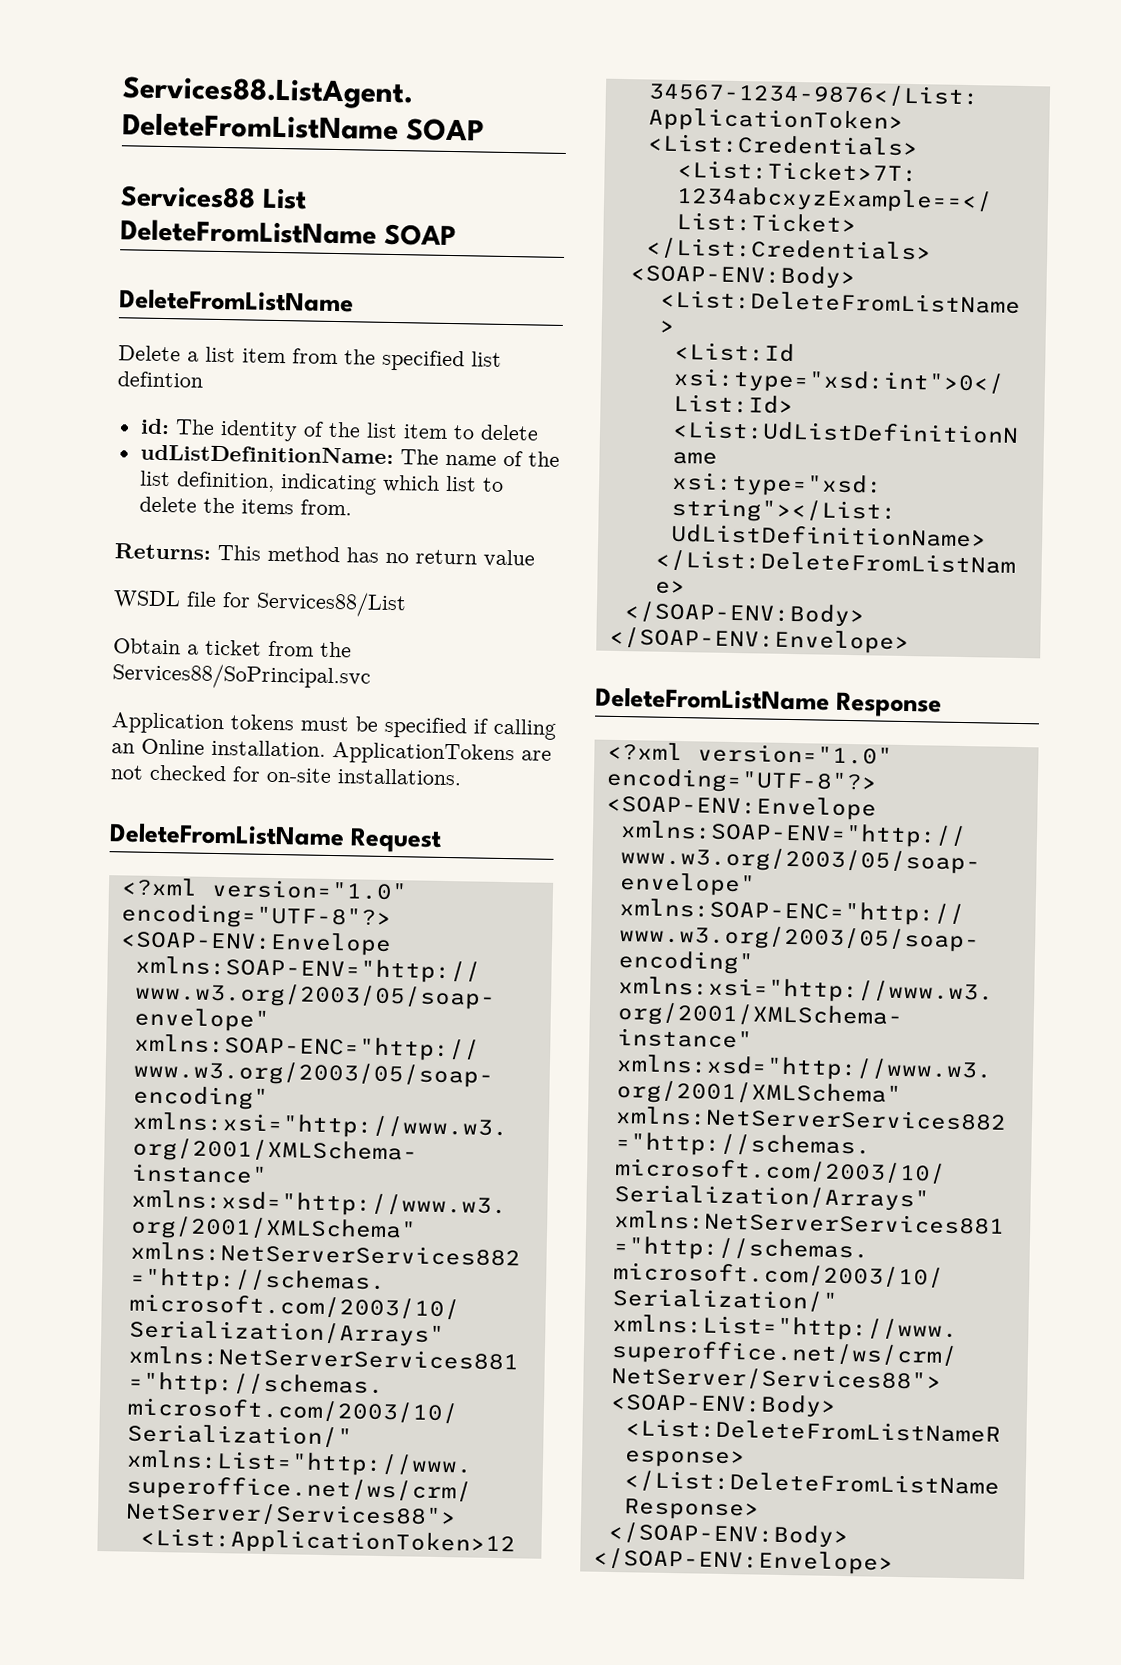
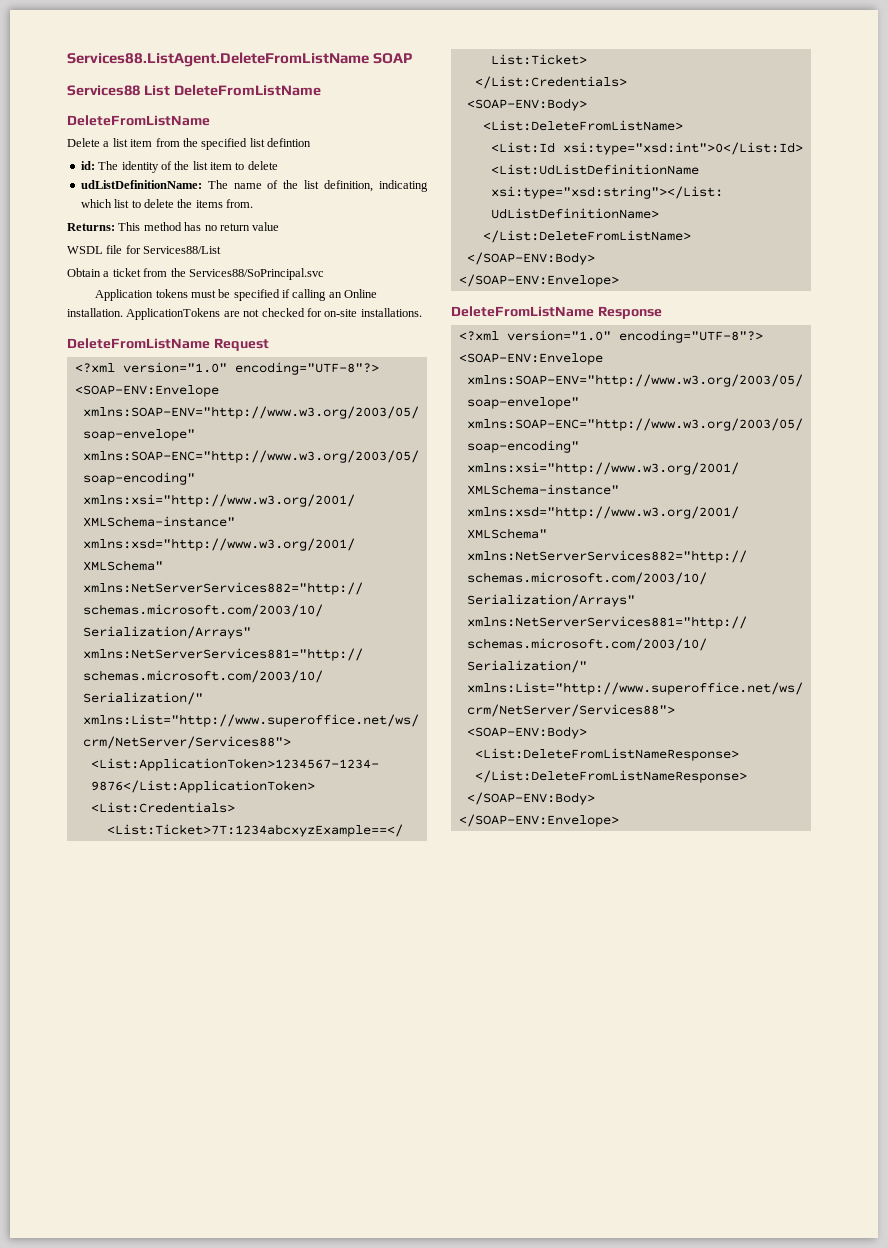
- Services88 List DeleteFromListName SOAP
+ Services88 List DeleteFromListName

